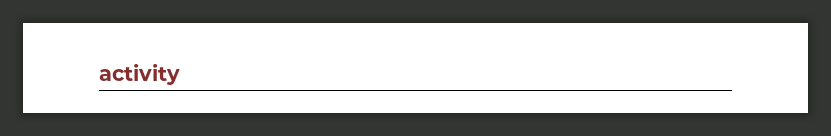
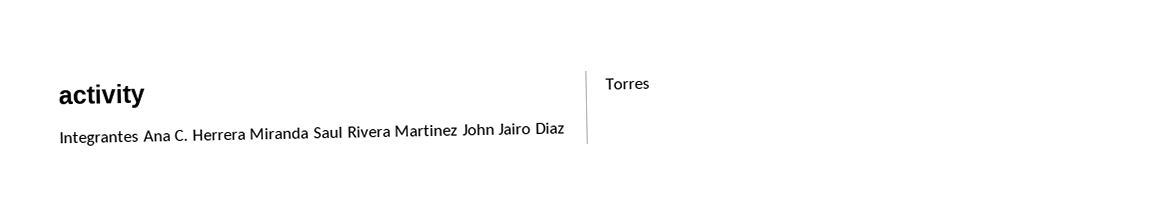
+ Integrantes Ana C. Herrera Miranda Saul Rivera Martinez John Jairo Diaz Torres

